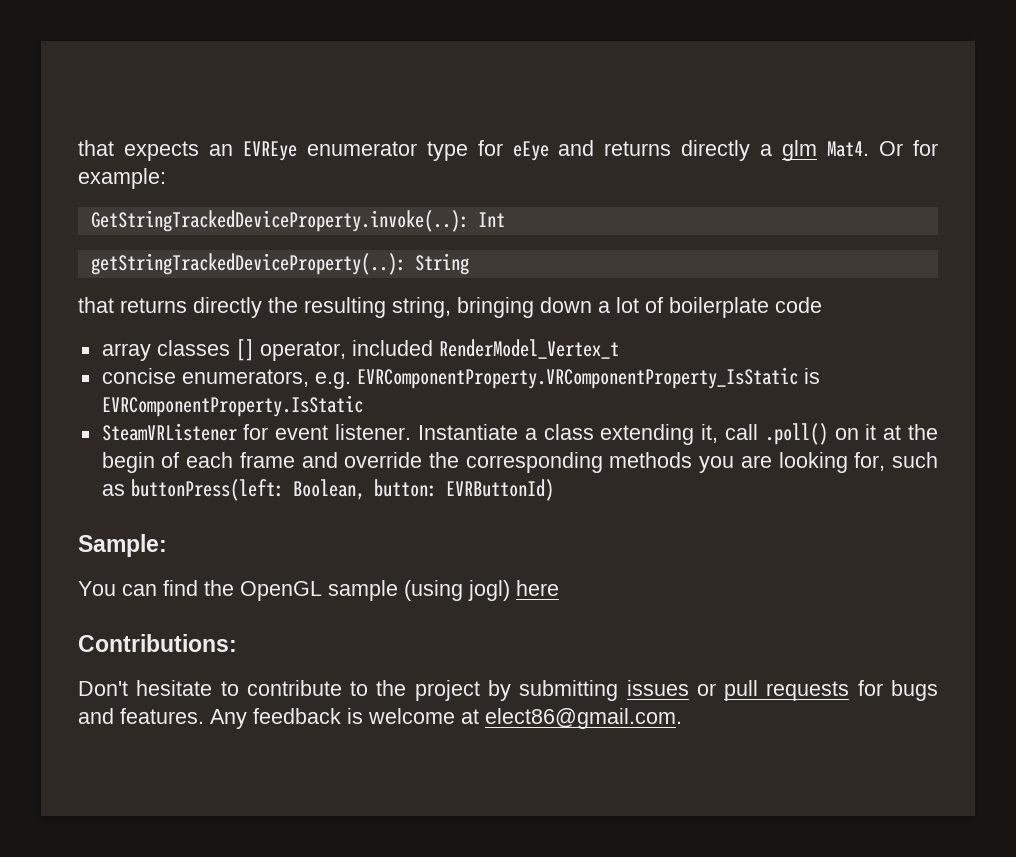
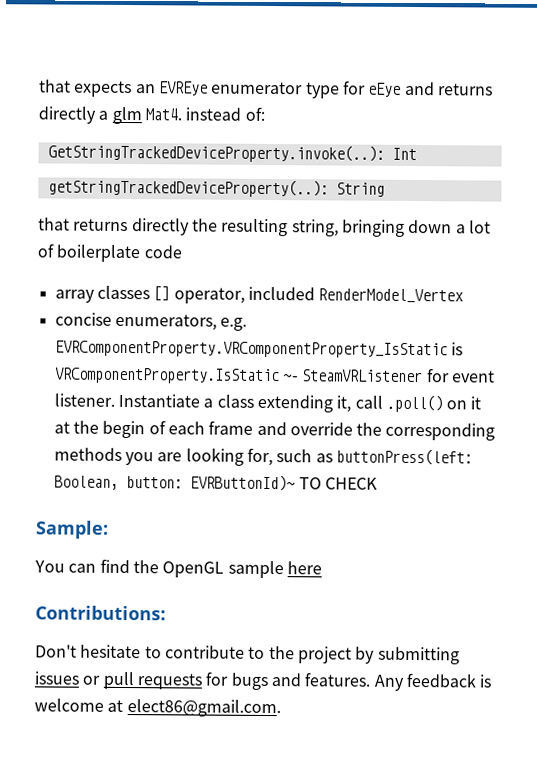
- that expects an EVREye enumerator type for eEye and returns directly a glm Mat4. Or for example:
+ that expects an EVREye enumerator type for eEye and returns directly a glm Mat4. instead of:
- array classes [] operator, included RenderModel_Vertex_t
+ array classes [] operator, included RenderModel_Vertex
- concise enumerators, e.g. EVRComponentProperty.VRComponentProperty_IsStatic is EVRComponentProperty.IsStatic
- SteamVRListener for event listener.
+ concise enumerators, e.g. EVRComponentProperty.VRComponentProperty_IsStatic is VRComponentProperty.IsStatic ~- SteamVRListener for event listener.
- Instantiate a class extending it, call .poll() on it at the begin of each frame and override the corresponding methods you are looking for, such as buttonPress(left: Boolean, button: EVRButtonId)
+ Instantiate a class extending it, call .poll() on it at the begin of each frame and override the corresponding methods you are looking for, such as buttonPress(left: Boolean, button: EVRButtonId)~ TO CHECK
- You can find the OpenGL sample (using jogl) here
+ You can find the OpenGL sample here

